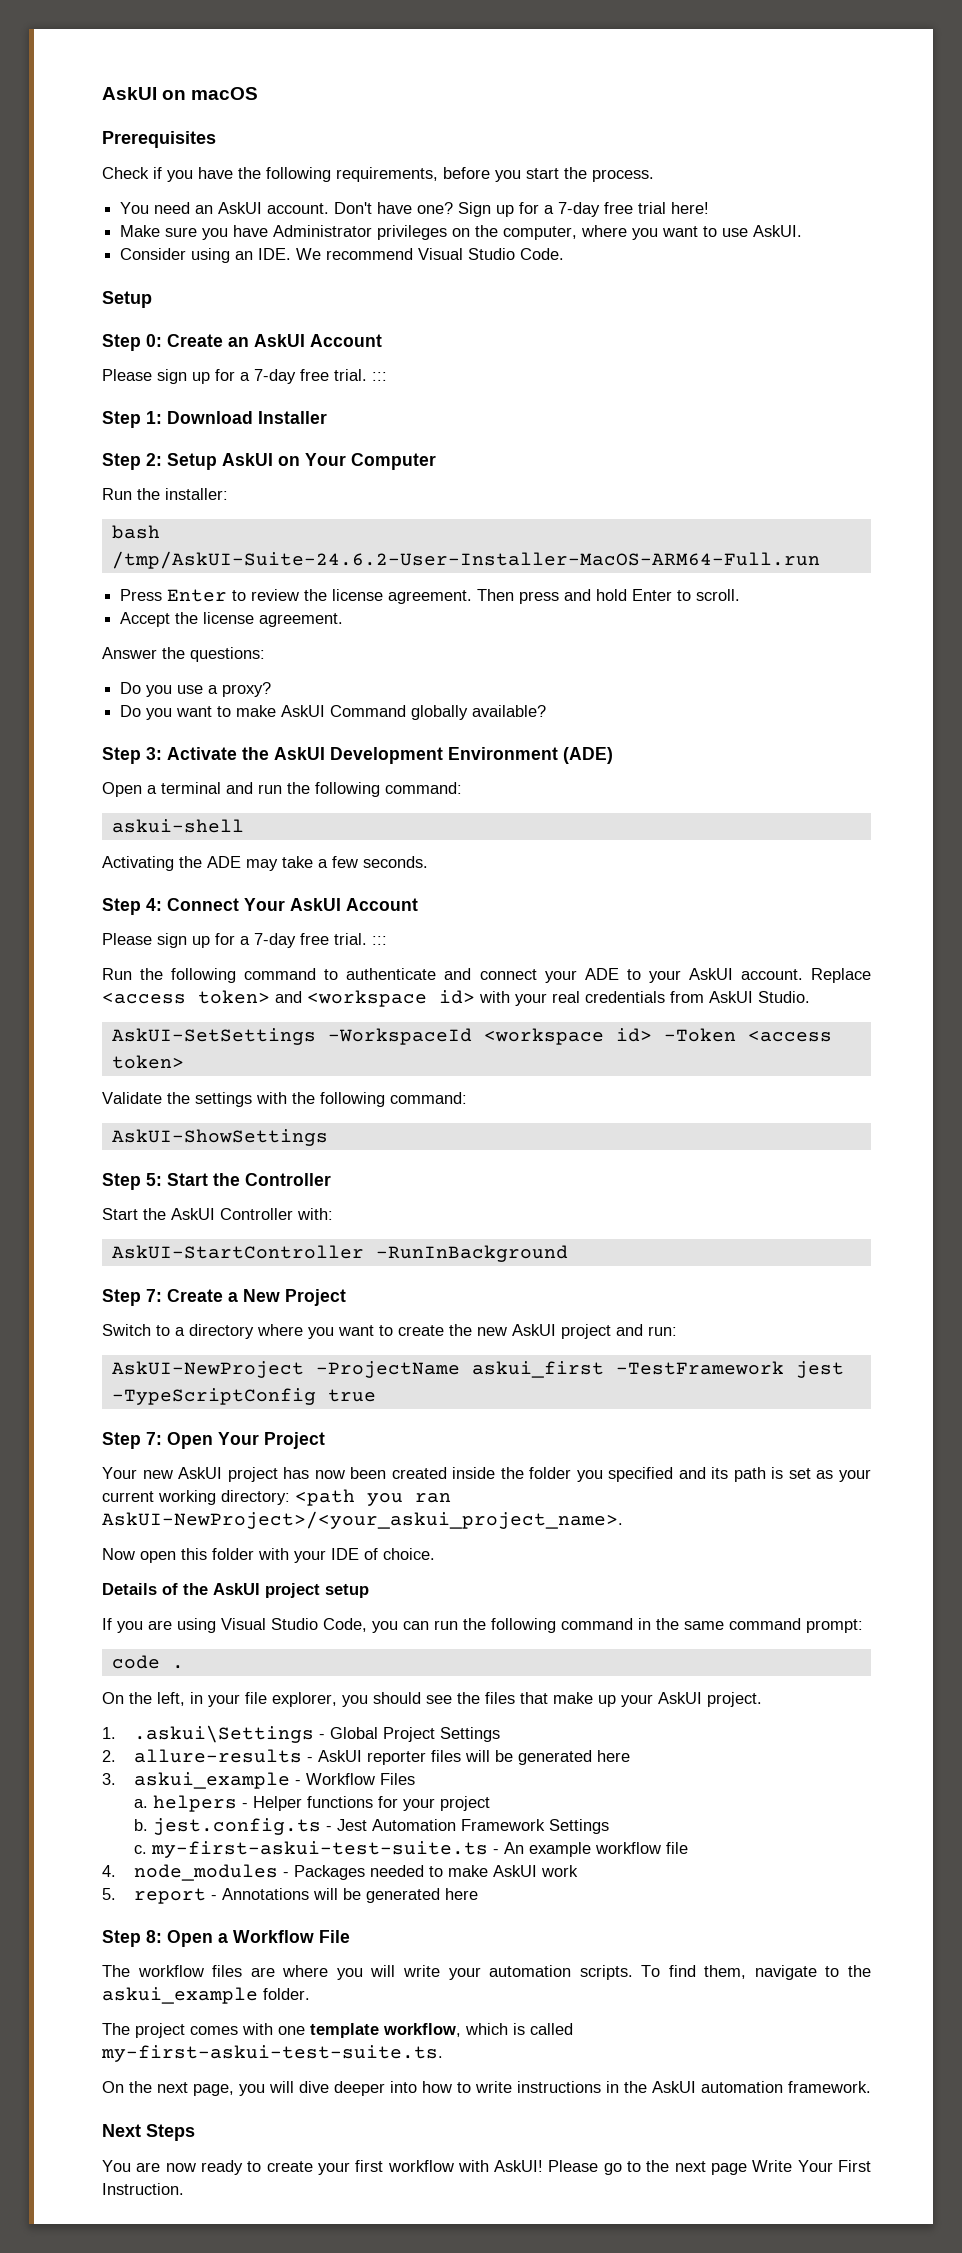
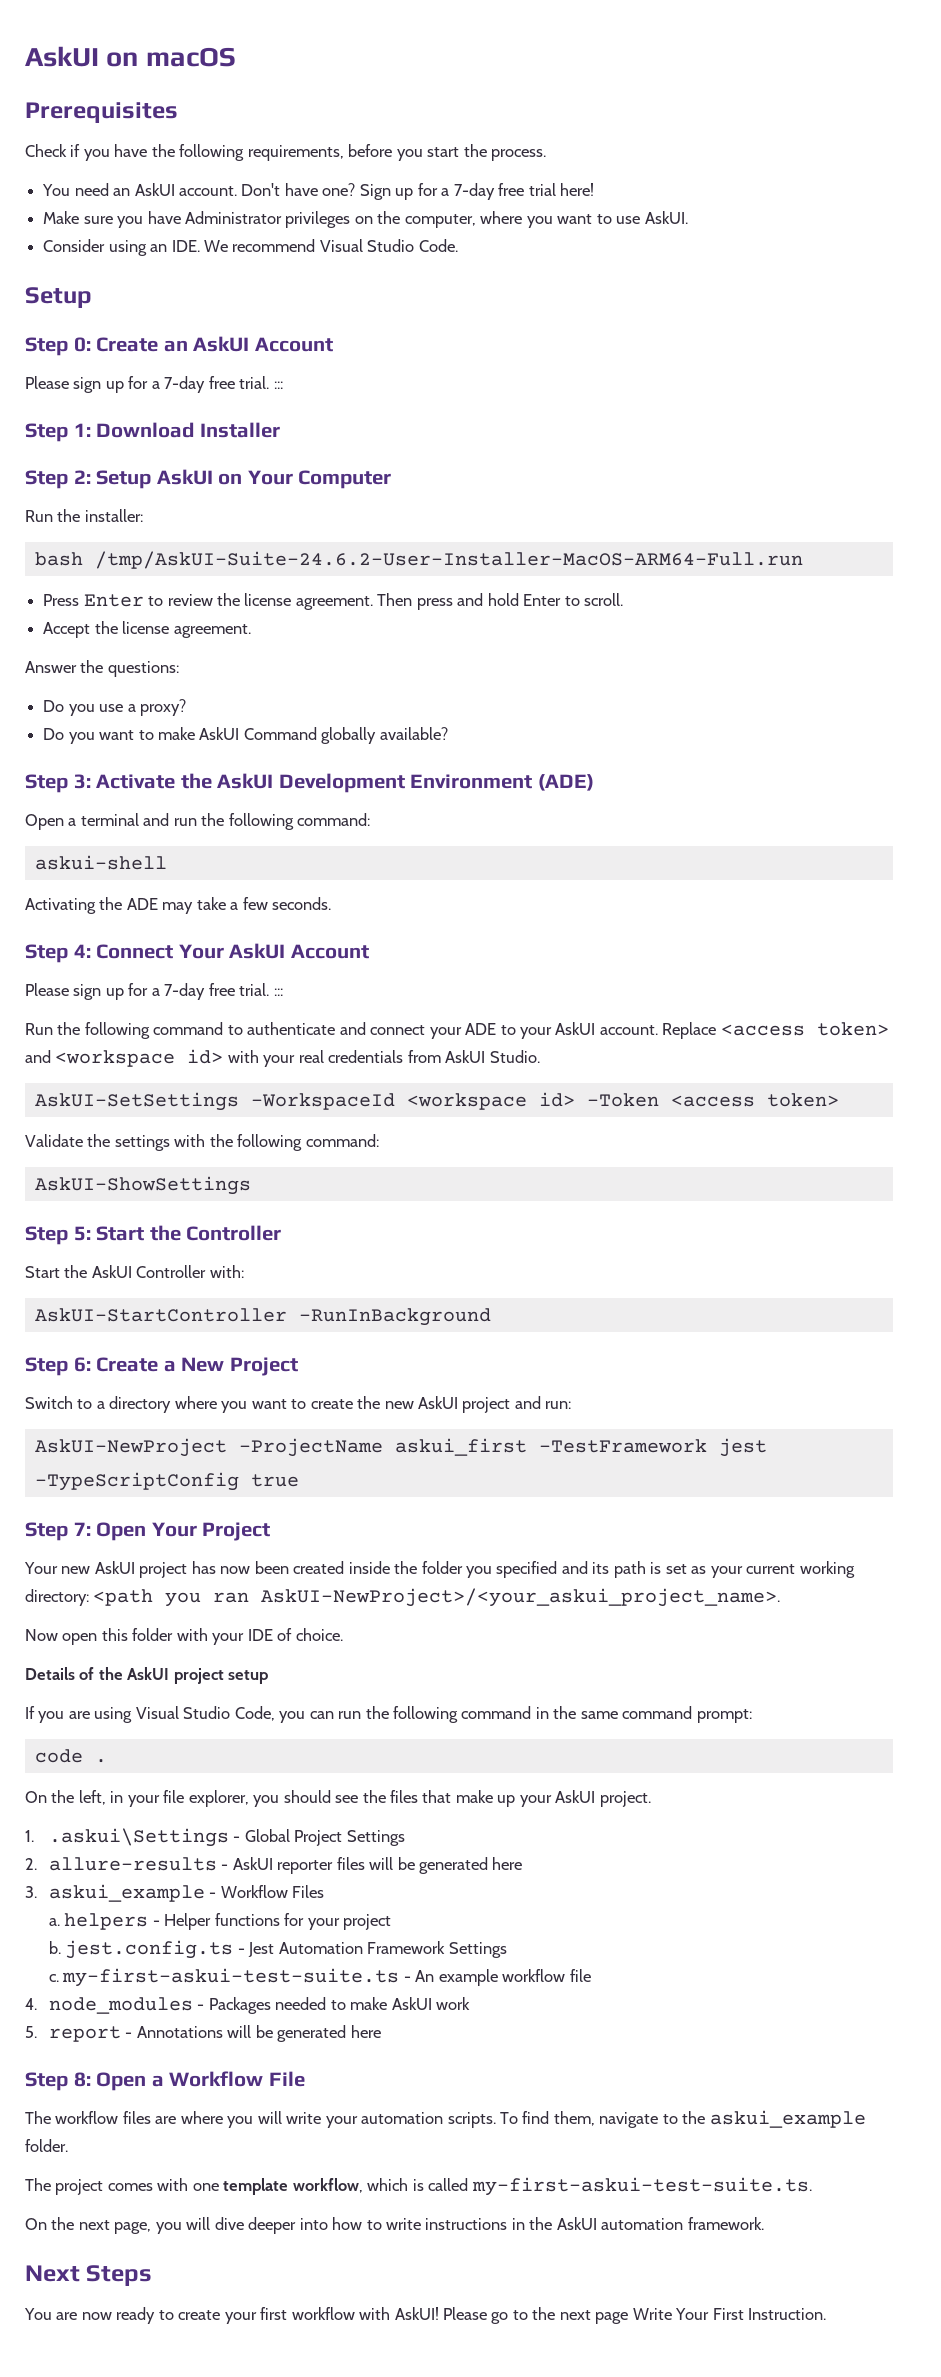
- Step 7: Create a New Project
+ Step 6: Create a New Project

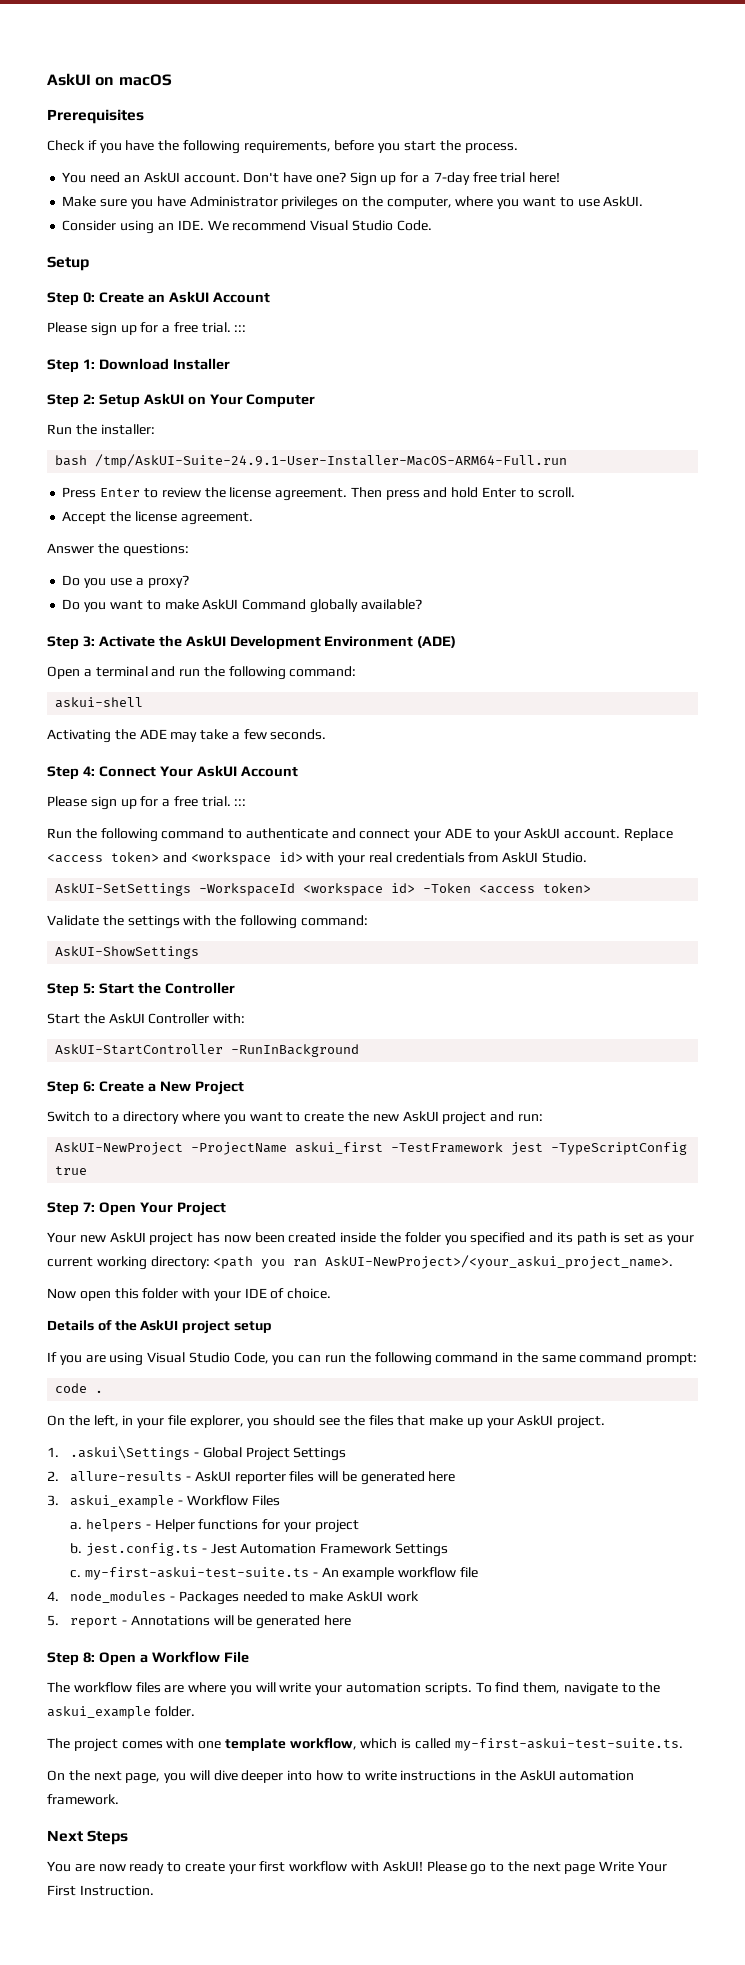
  Step 0: Create an AskUI Account
- Please sign up for a 7-day free trial. :::
+ Please sign up for a free trial. :::
- bash /tmp/AskUI-Suite-24.6.2-User-Installer-MacOS-ARM64-Full.run
+ bash /tmp/AskUI-Suite-24.9.1-User-Installer-MacOS-ARM64-Full.run
  Step 4: Connect Your AskUI Account
- Please sign up for a 7-day free trial. :::
+ Please sign up for a free trial. :::

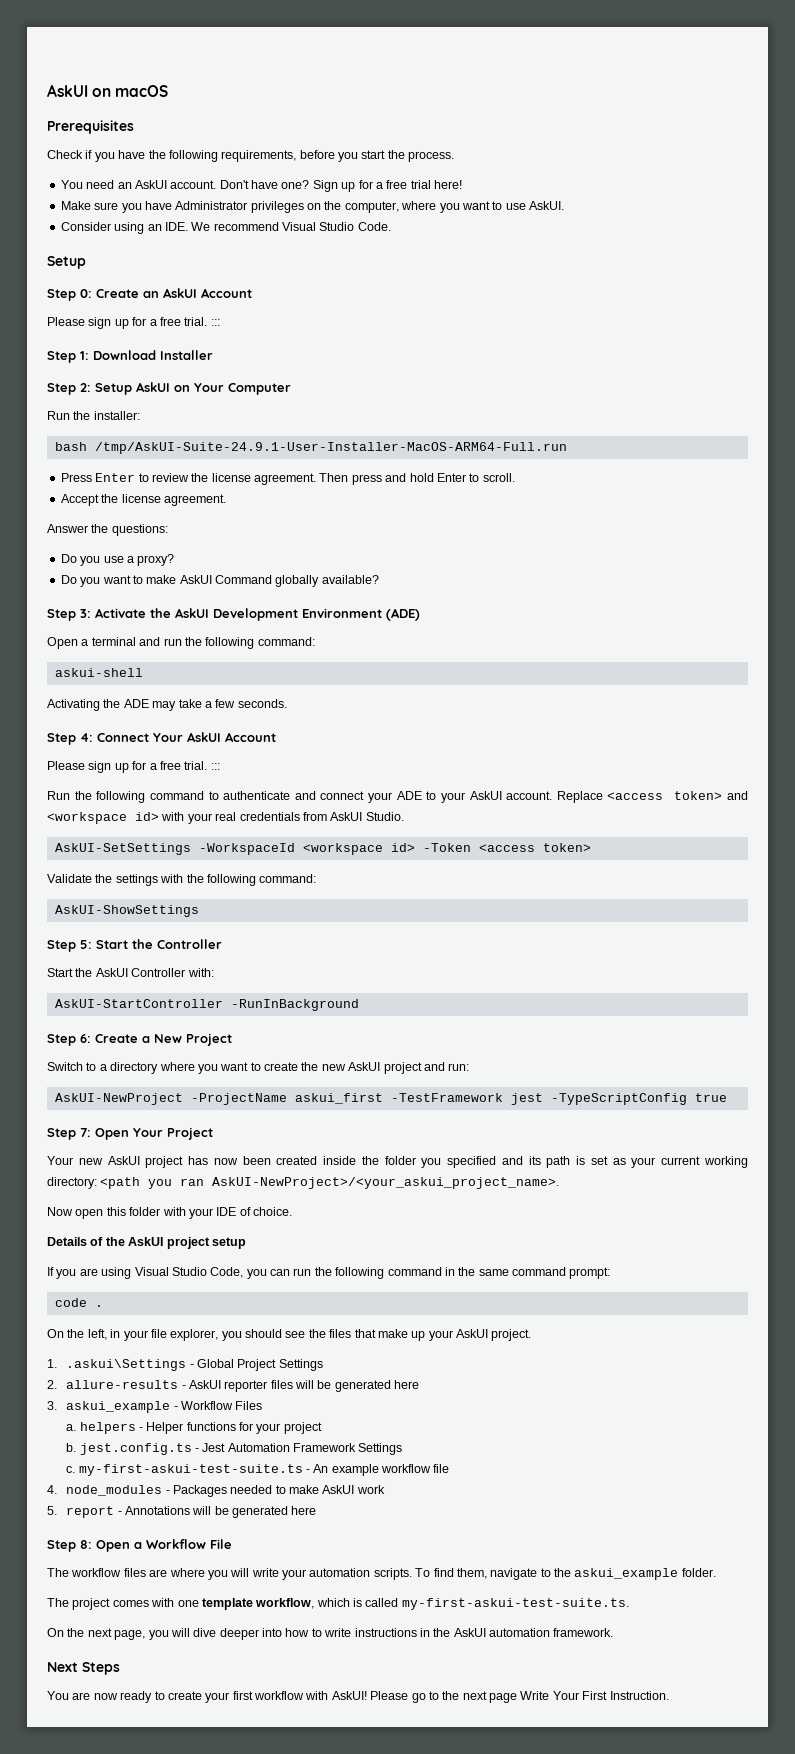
- Sign up for a 7-day free trial here!
+ Sign up for a free trial here!

